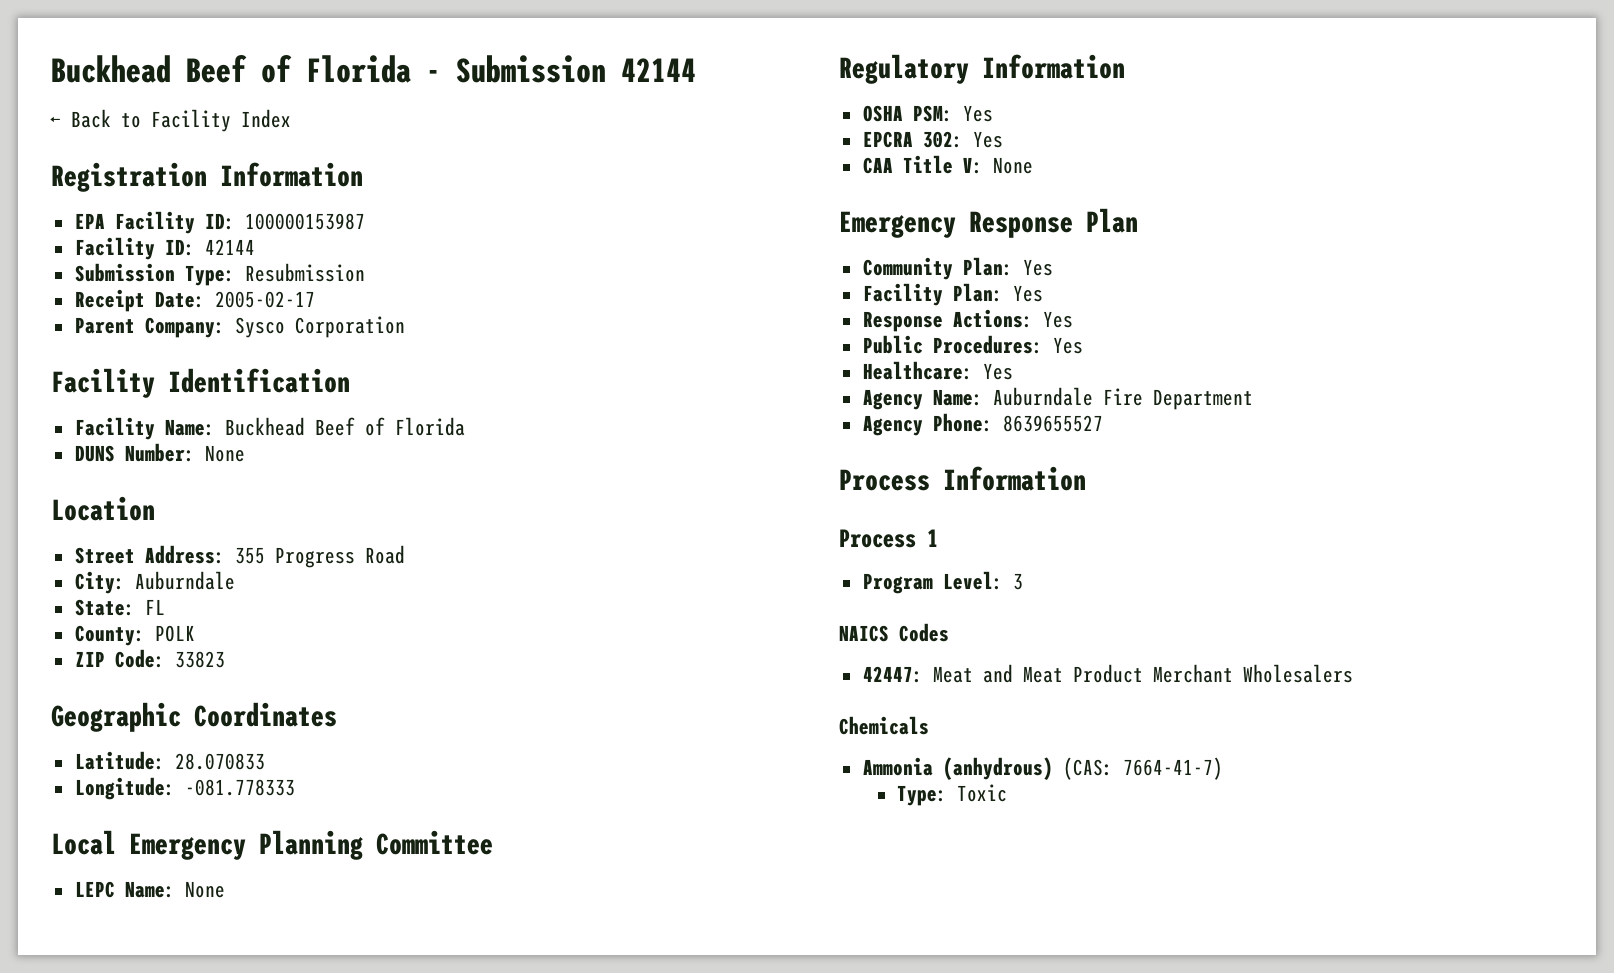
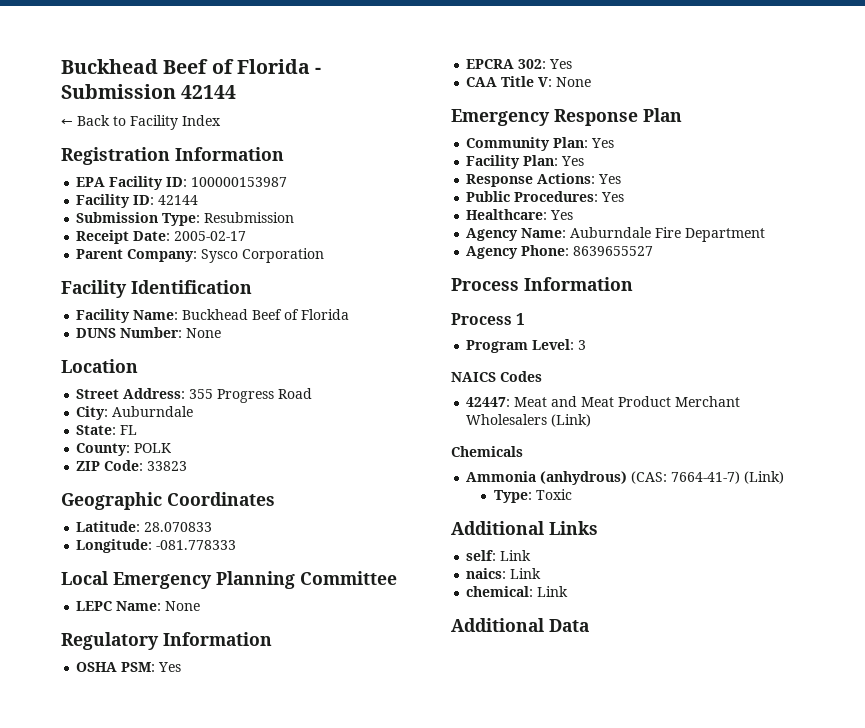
- 42447: Meat and Meat Product Merchant Wholesalers
+ 42447: Meat and Meat Product Merchant Wholesalers (Link)
- Ammonia (anhydrous) (CAS: 7664-41-7)
+ Ammonia (anhydrous) (CAS: 7664-41-7) (Link)
+ Additional Links
+ self: Link
+ naics: Link
+ chemical: Link
+ Additional Data

